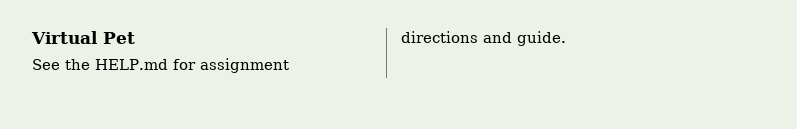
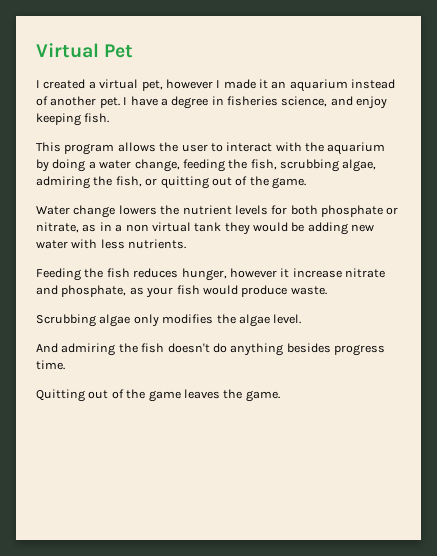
- See the HELP.md for assignment directions and guide.
+ I created a virtual pet, however I made it an aquarium instead of another pet. I have a degree in fisheries science, and enjoy keeping fish.
+ This program allows the user to interact with the aquarium by doing a water change, feeding the fish, scrubbing algae, admiring the fish, or quitting out of the game.
+ Water change lowers the nutrient levels for both phosphate or nitrate, as in a non virtual tank they would be adding new water with less nutrients.
+ Feeding the fish reduces hunger, however it increase nitrate and phosphate, as your fish would produce waste.
+ Scrubbing algae only modifies the algae level.
+ And admiring the fish doesn't do anything besides progress time.
+ Quitting out of the game leaves the game.

